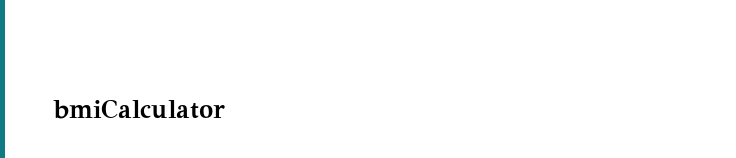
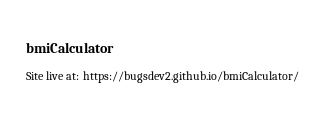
+ Site live at: https://bugsdev2.github.io/bmiCalculator/

